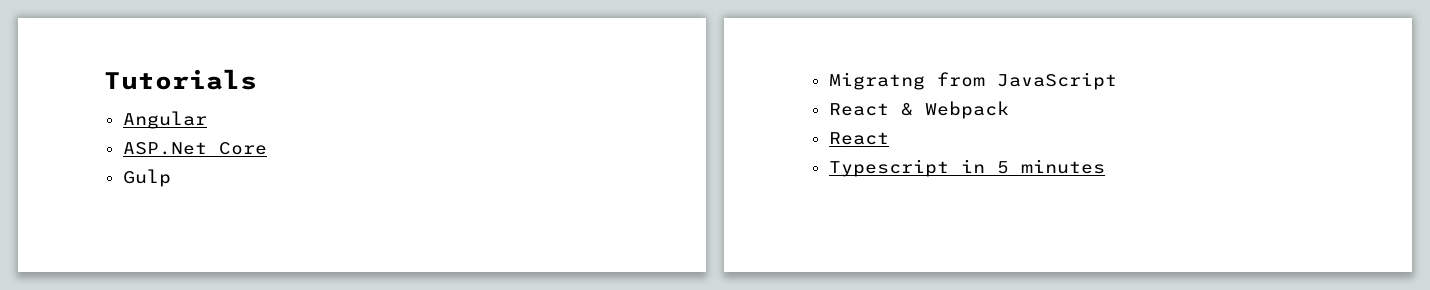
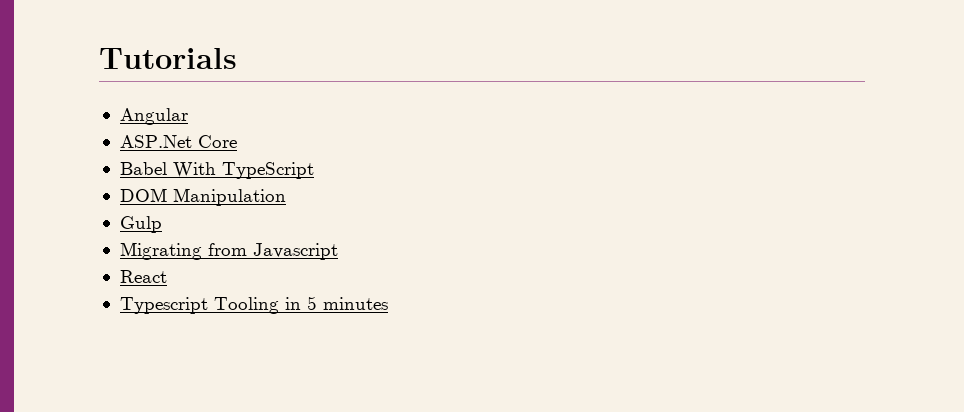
+ Babel With TypeScript
+ DOM Manipulation
  Gulp
- Migratng from JavaScript
- React & Webpack
+ Migrating from Javascript
- Typescript in 5 minutes
+ Typescript Tooling in 5 minutes

